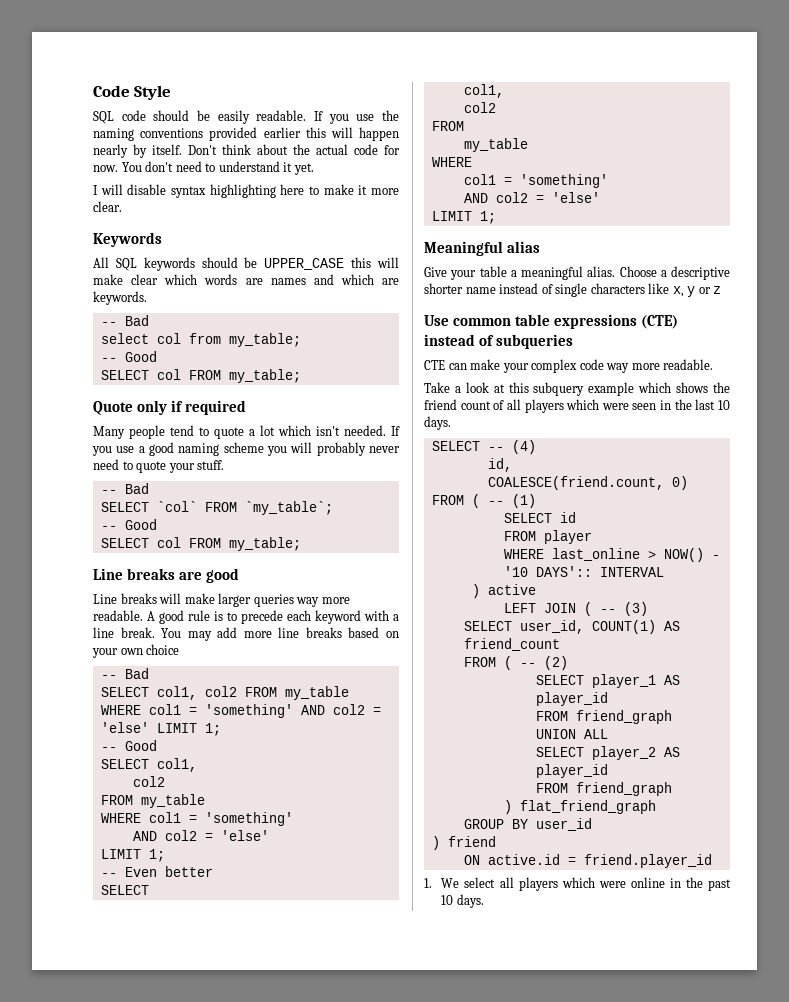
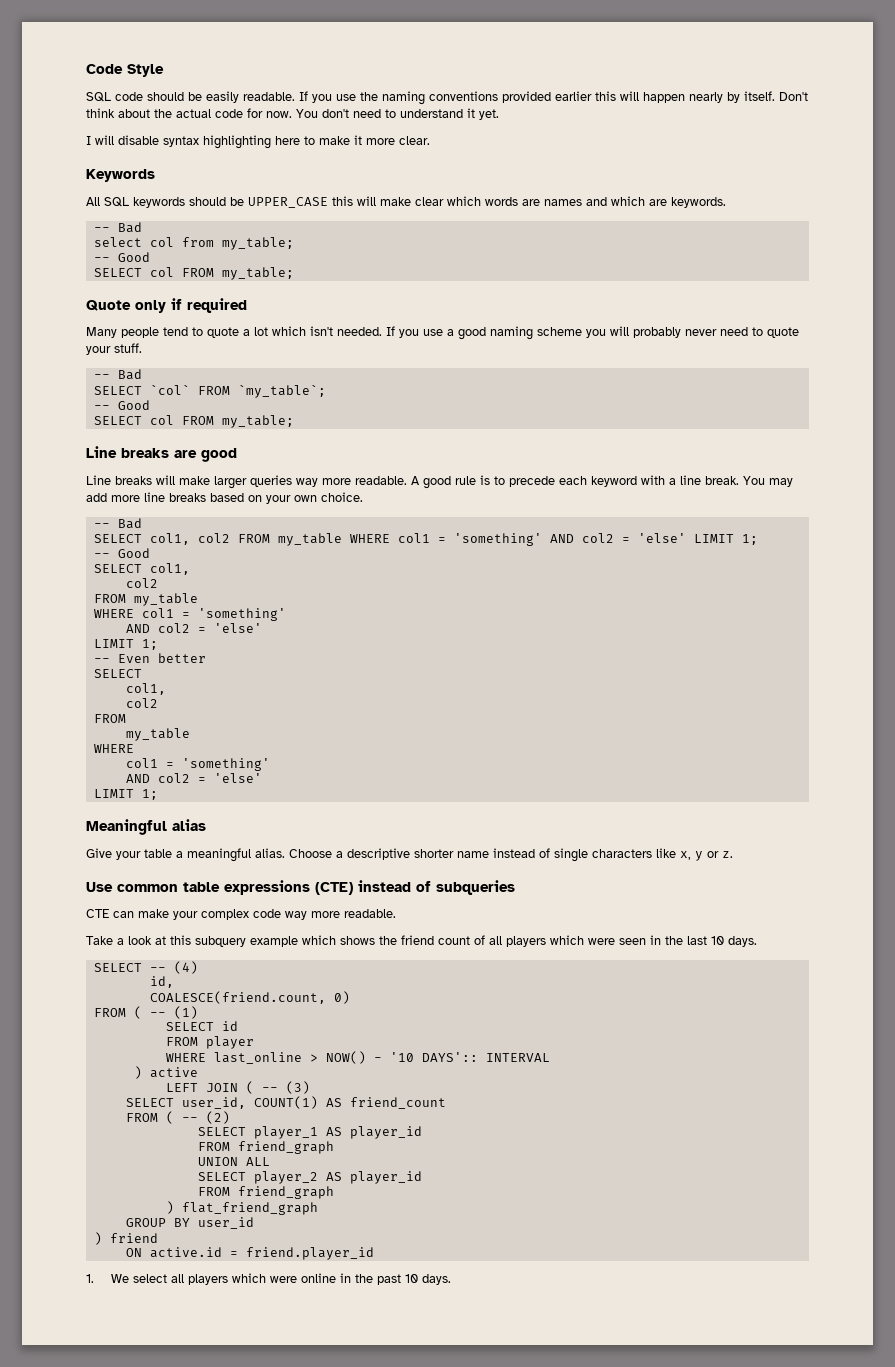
- You may add more line breaks based on your own choice
+ You may add more line breaks based on your own choice.
- Choose a descriptive shorter name instead of single characters like x, y or z
+ Choose a descriptive shorter name instead of single characters like x, y or z.

